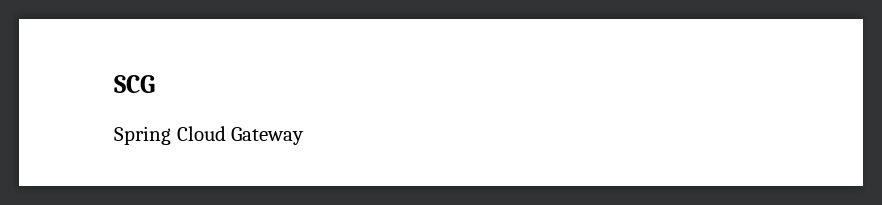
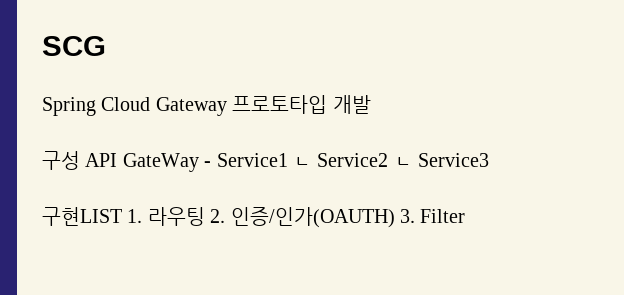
- Spring Cloud Gateway
+ Spring Cloud Gateway 프로토타입 개발
+ 구성 API GateWay - Service1 ㄴ Service2 ㄴ Service3
+ 구현LIST 1. 라우팅 2. 인증/인가(OAUTH) 3. Filter

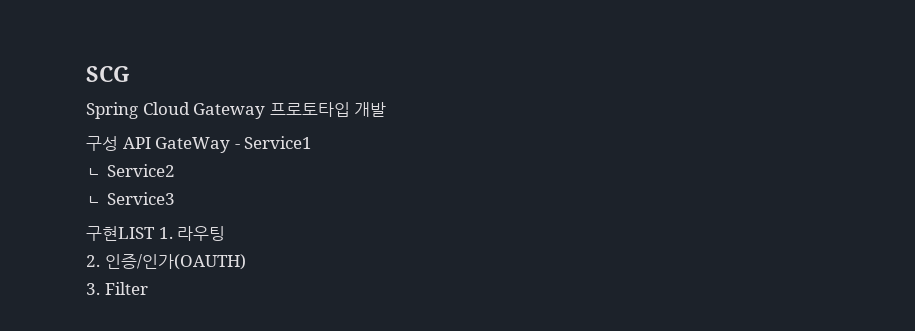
- 구성 API GateWay - Service1 ㄴ Service2 ㄴ Service3
+ 구성 API GateWay - Service1
+ ㄴ Service2
+ ㄴ Service3
- 구현LIST 1. 라우팅 2. 인증/인가(OAUTH) 3. Filter
+ 구현LIST 1. 라우팅
+ 2. 인증/인가(OAUTH)
+ 3. Filter

